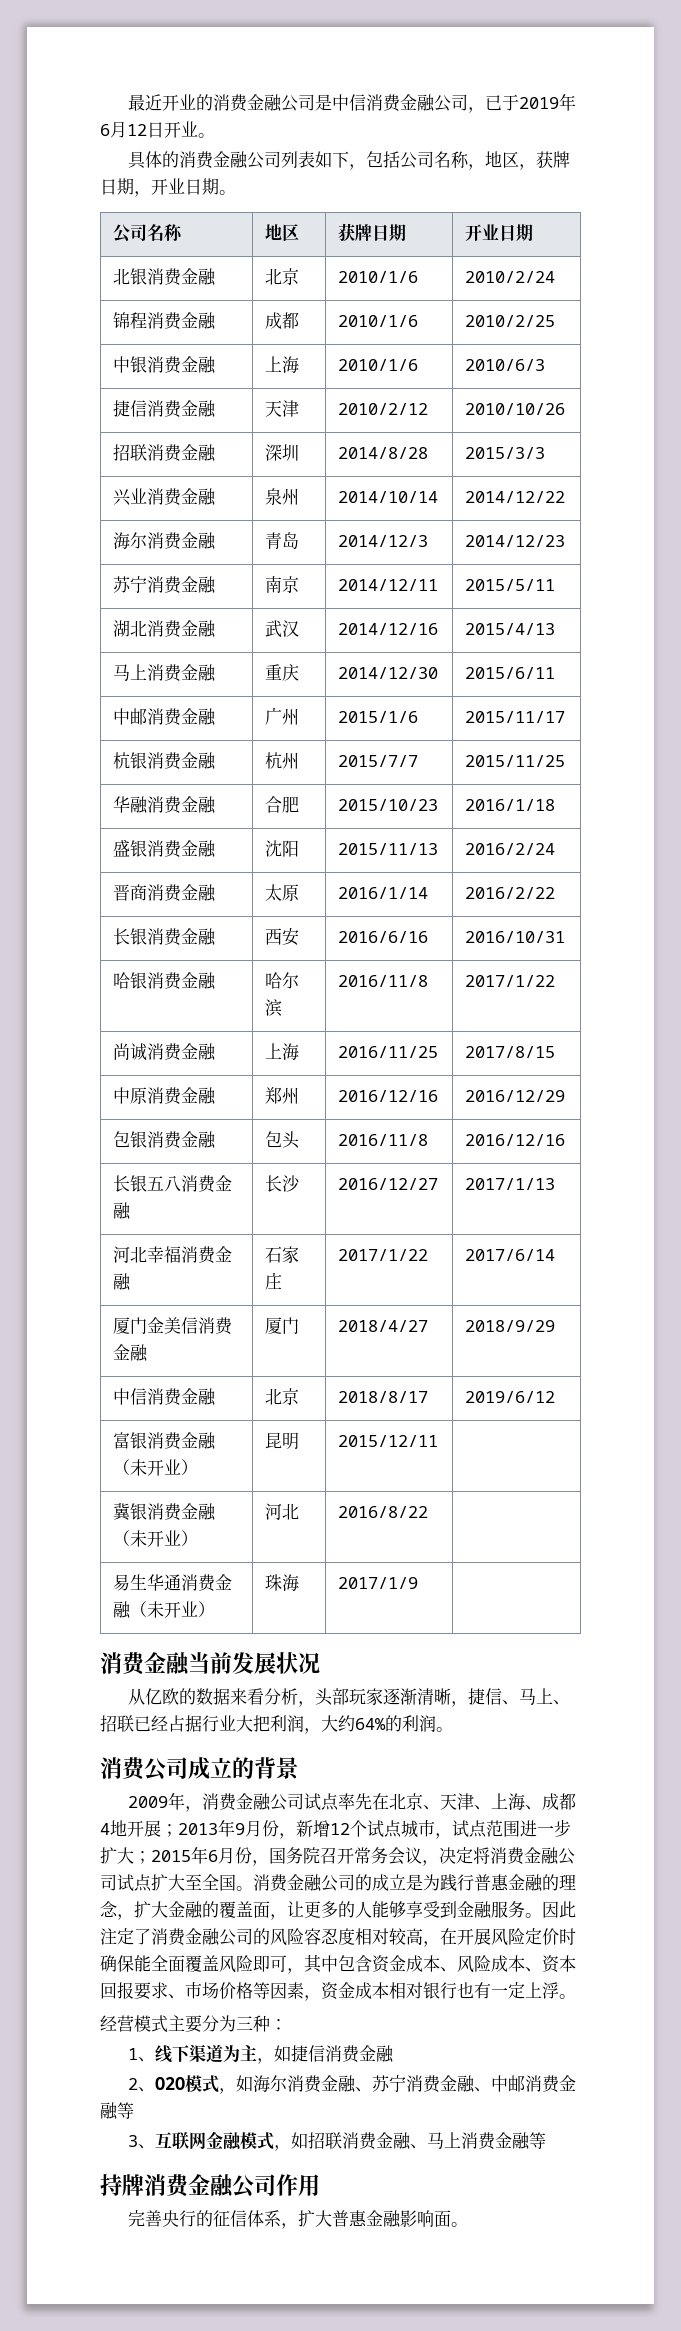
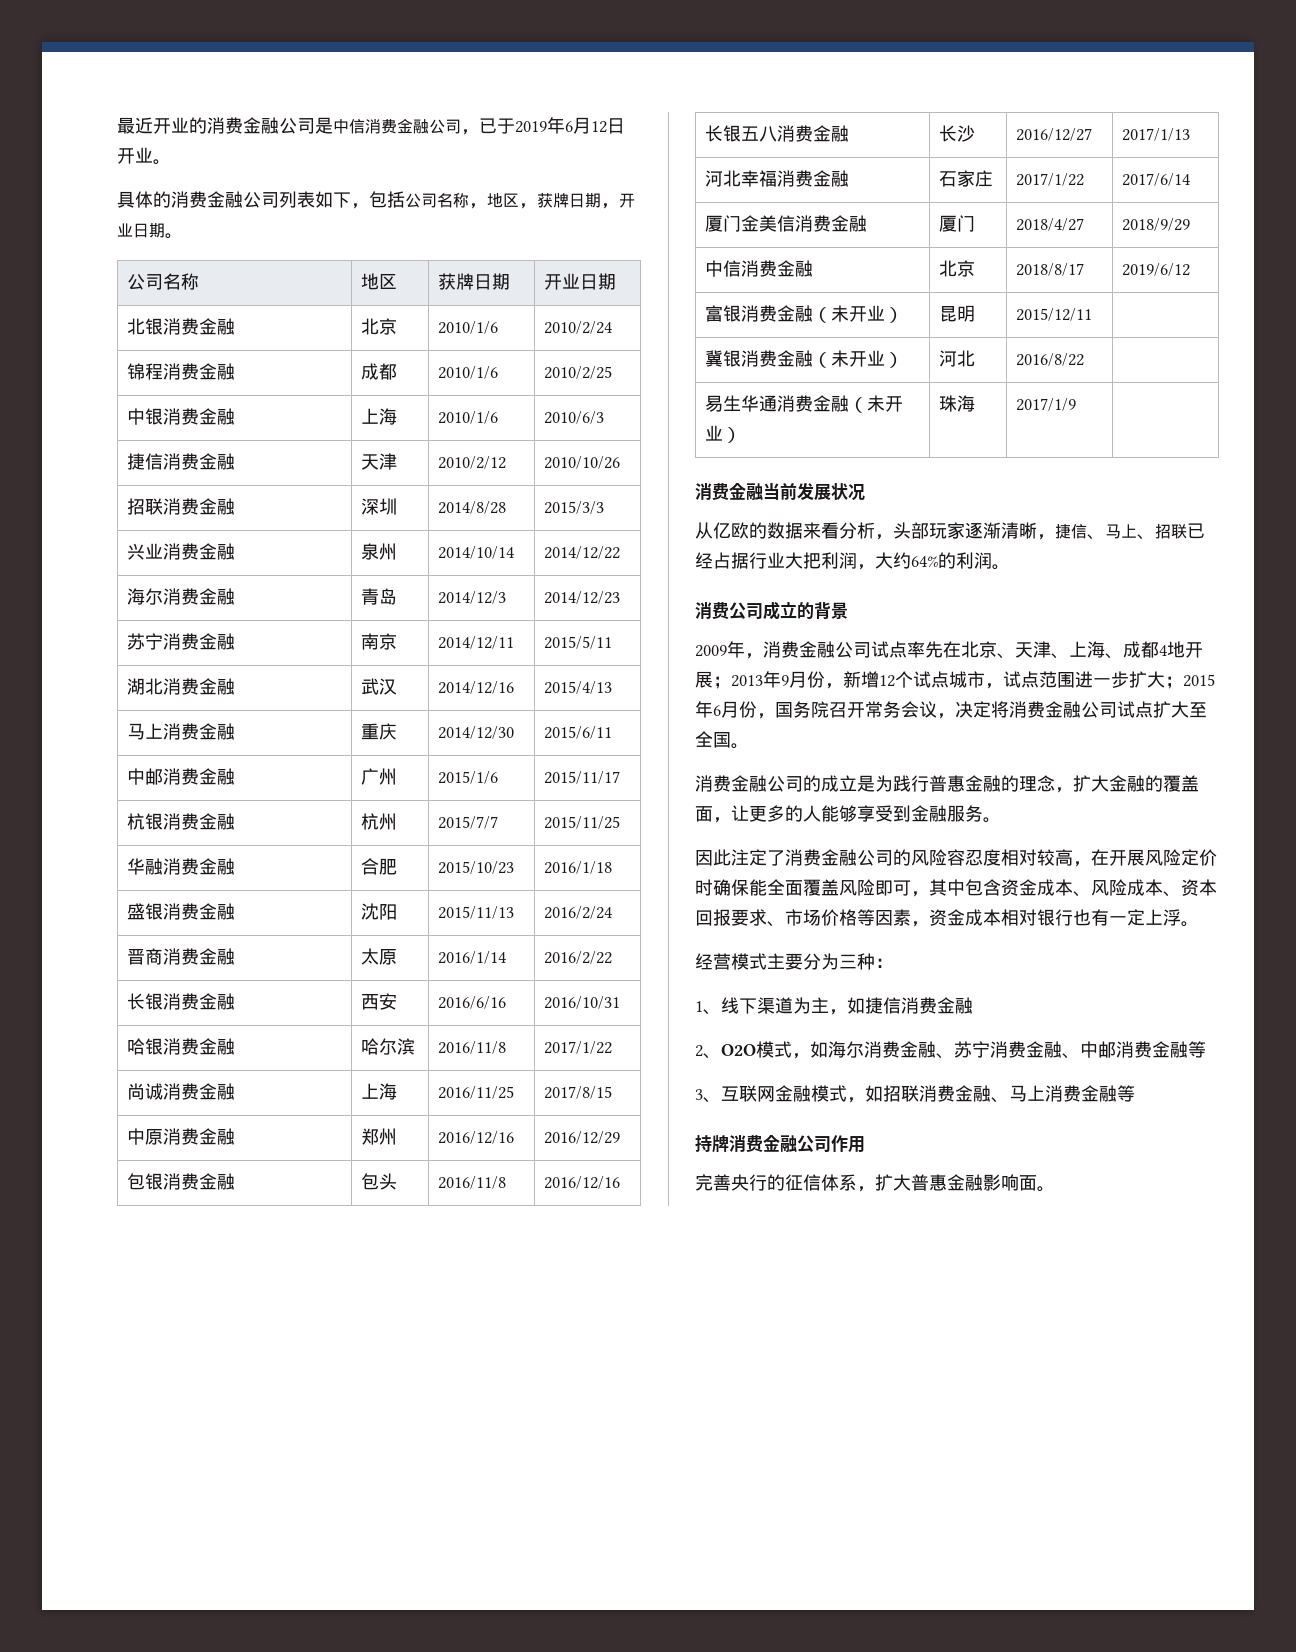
- 2015年6月份，国务院召开常务会议，决定将消费金融公司试点扩大至全国。消费金融公司的成立是为践行普惠金融的理念，扩大金融的覆盖面，让更多的人能够享受到金融服务。因此注定了消费金融公司的风险容忍度相对较高，在开展风险定价时确保能全面覆盖风险即可，其中包含资金成本、风险成本、资本回报要求、市场价格等因素，资金成本相对银行也有一定上浮。
+ 2015年6月份，国务院召开常务会议，决定将消费金融公司试点扩大至全国。
+ 消费金融公司的成立是为践行普惠金融的理念，扩大金融的覆盖面，让更多的人能够享受到金融服务。
+ 因此注定了消费金融公司的风险容忍度相对较高，在开展风险定价时确保能全面覆盖风险即可，其中包含资金成本、风险成本、资本回报要求、市场价格等因素，资金成本相对银行也有一定上浮。

